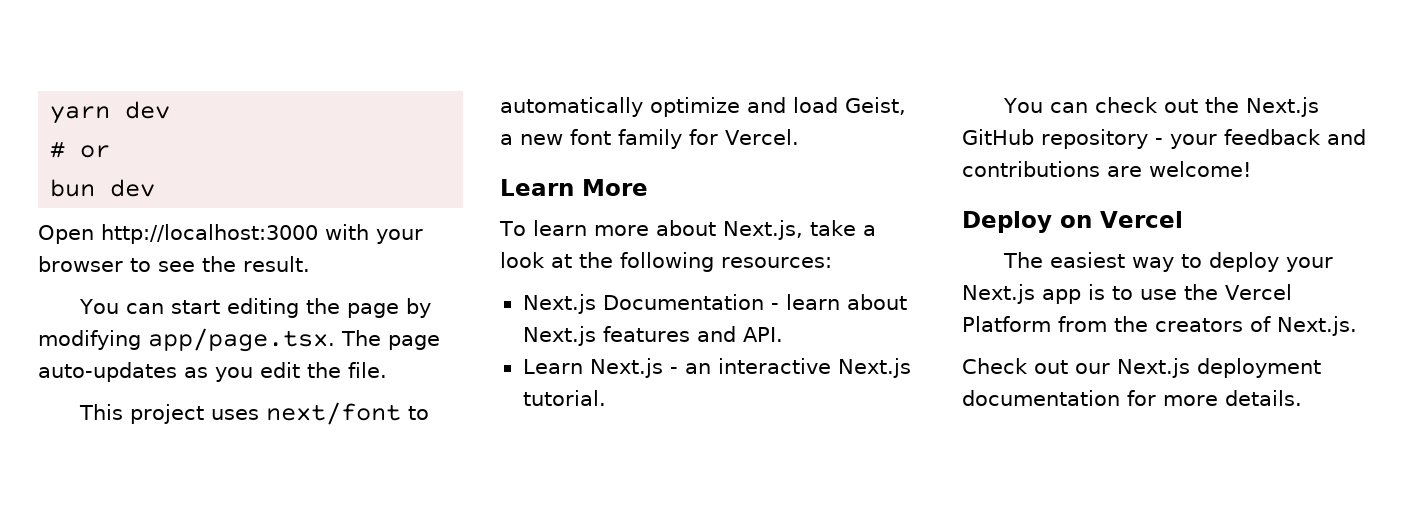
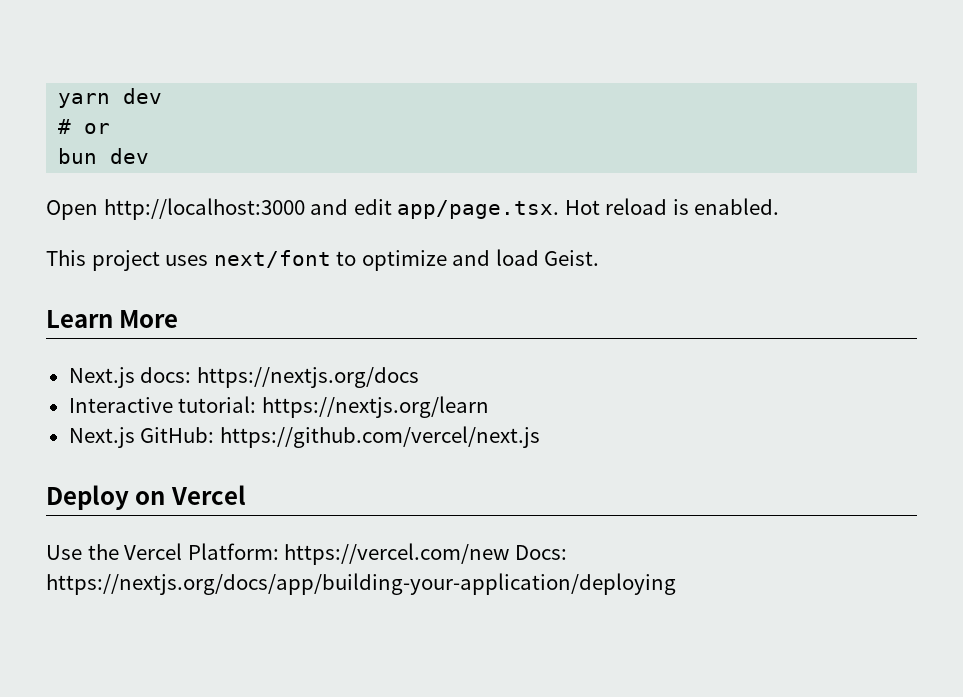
- Open http://localhost:3000 with your browser to see the result.
- You can start editing the page by modifying app/page.tsx. The page auto-updates as you edit the file.
+ Open http://localhost:3000 and edit app/page.tsx. Hot reload is enabled.
- This project uses next/font to automatically optimize and load Geist, a new font family for Vercel.
+ This project uses next/font to optimize and load Geist.
  Learn More
- To learn more about Next.js, take a look at the following resources:
- Next.js Documentation - learn about Next.js features and API.
- Learn Next.js - an interactive Next.js tutorial.
- You can check out the Next.js GitHub repository - your feedback and contributions are welcome!
+ Next.js docs: https://nextjs.org/docs
+ Interactive tutorial: https://nextjs.org/learn
+ Next.js GitHub: https://github.com/vercel/next.js
  Deploy on Vercel
- The easiest way to deploy your Next.js app is to use the Vercel Platform from the creators of Next.js.
- Check out our Next.js deployment documentation for more details.
+ Use the Vercel Platform: https://vercel.com/new Docs: https://nextjs.org/docs/app/building-your-application/deploying

